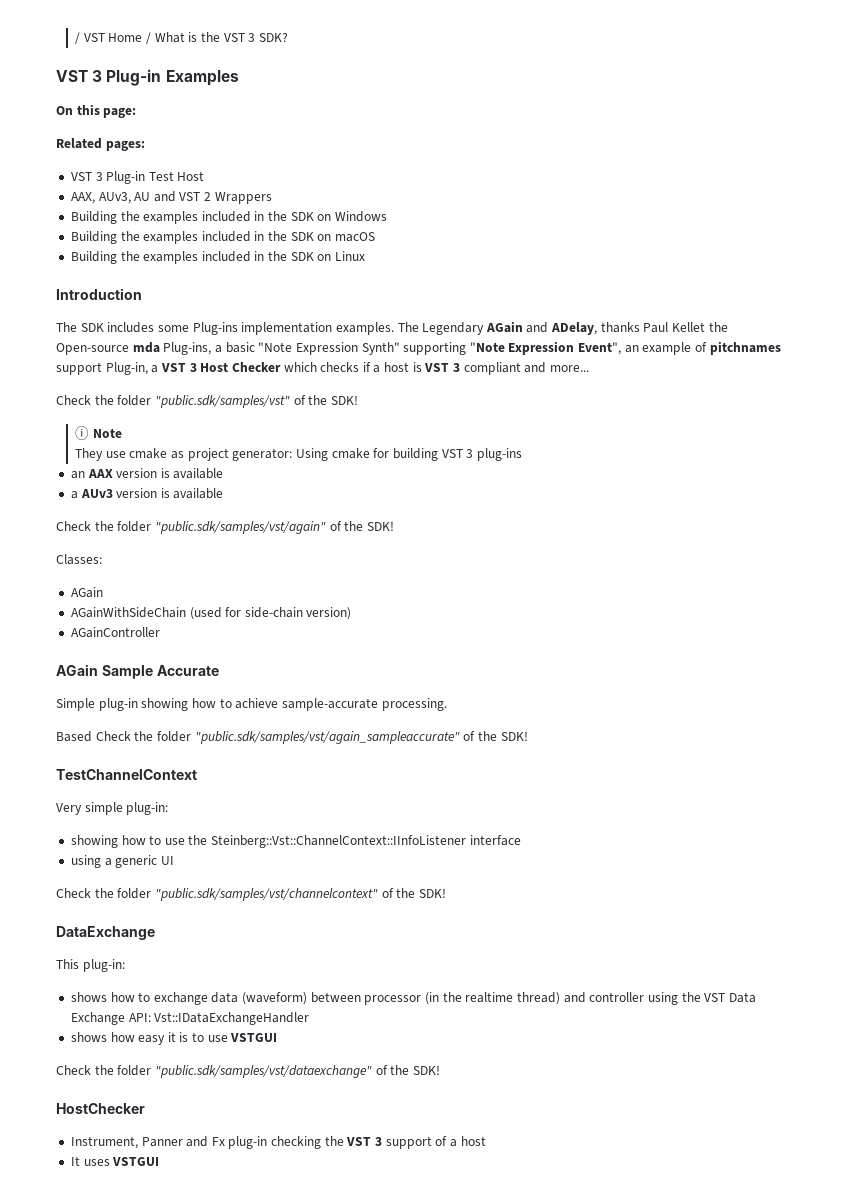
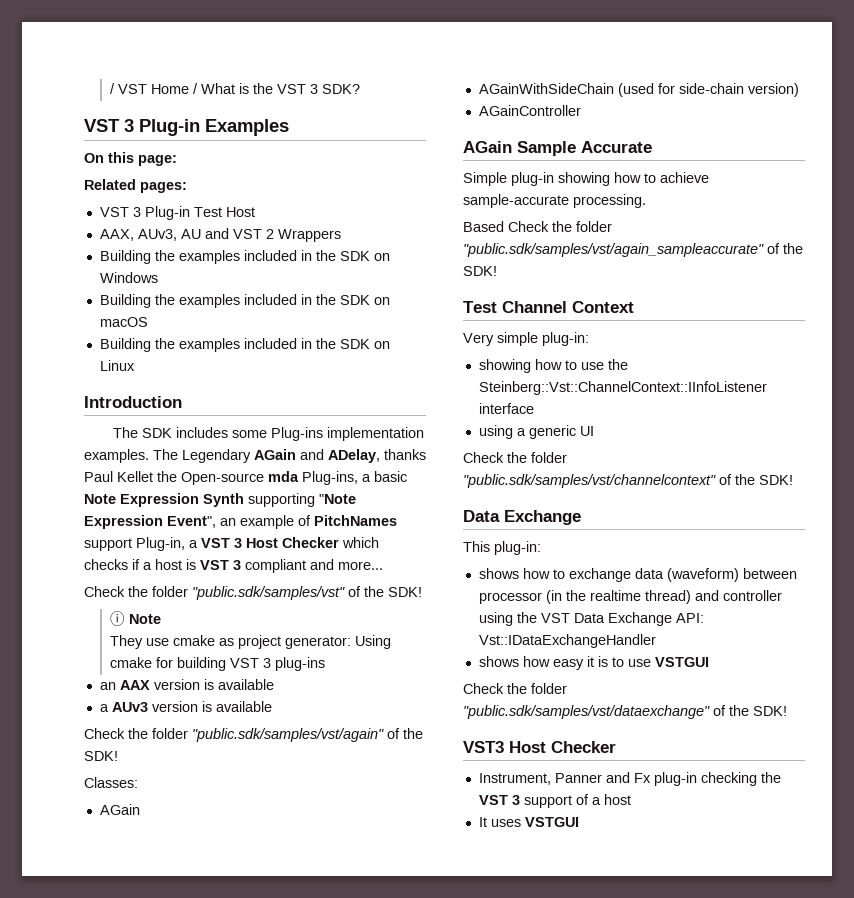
- The Legendary AGain and ADelay, thanks Paul Kellet the Open-source mda Plug-ins, a basic "Note Expression Synth" supporting "Note Expression Event", an example of pitchnames support Plug-in, a VST 3 Host Checker which checks if a host is VST 3 compliant and more...
+ The Legendary AGain and ADelay, thanks Paul Kellet the Open-source mda Plug-ins, a basic Note Expression Synth supporting "Note Expression Event", an example of PitchNames support Plug-in, a VST 3 Host Checker which checks if a host is VST 3 compliant and more...
- TestChannelContext
+ Test Channel Context
  Check the folder "public.sdk/samples/vst/channelcontext" of the SDK!
- DataExchange
+ Data Exchange
- HostChecker
+ VST3 Host Checker

